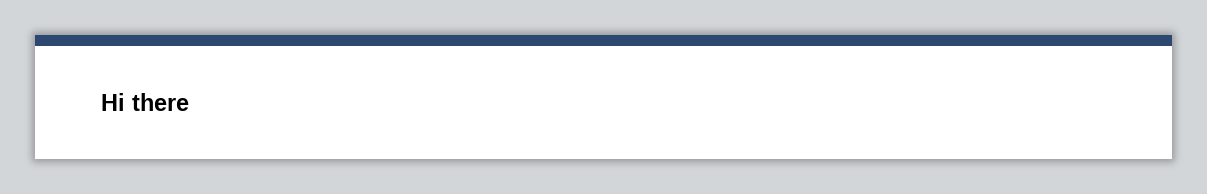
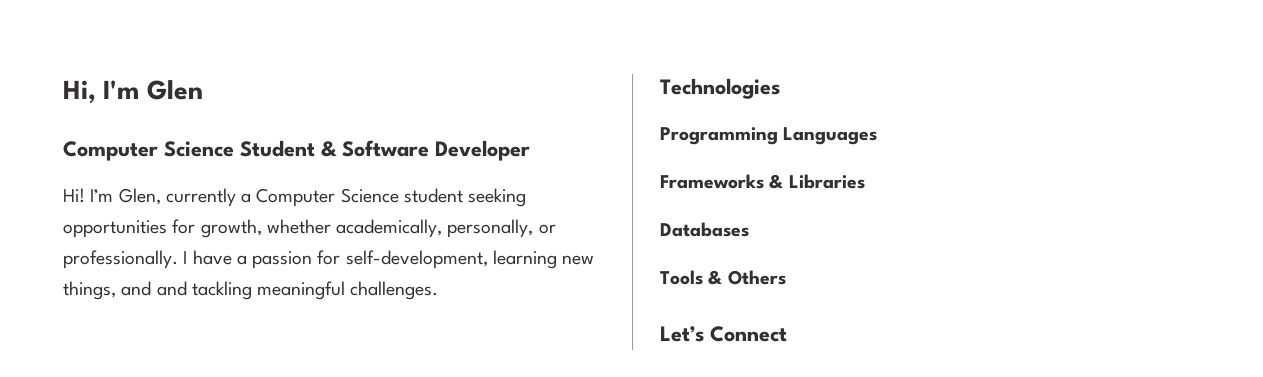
- Hi there
+ Hi, I'm Glen
+ Computer Science Student & Software Developer
+ Hi! I’m Glen, currently a Computer Science student seeking opportunities for growth, whether academically, personally, or professionally. I have a passion for self-development, learning new things, and and tackling meaningful challenges.
+ Technologies
+ Programming Languages
+ Frameworks & Libraries
+ Databases
+ Tools & Others
+ Let’s Connect

